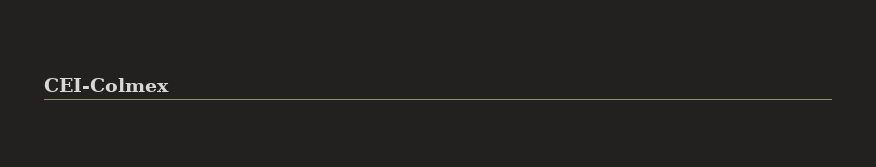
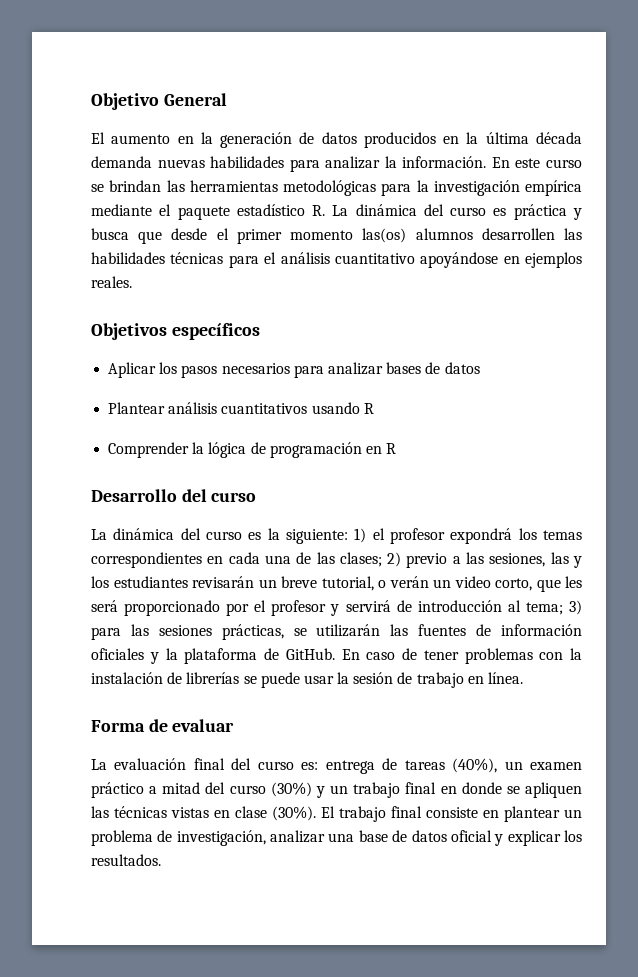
- CEI-Colmex
+ Objetivo General
+ El aumento en la generación de datos producidos en la última década demanda nuevas habilidades para analizar la información. En este curso se brindan las herramientas metodológicas para la investigación empírica mediante el paquete estadístico R. La dinámica del curso es práctica y busca que desde el primer momento las(os) alumnos desarrollen las habilidades técnicas para el análisis cuantitativo apoyándose en ejemplos reales.
+ Objetivos específicos
+ Aplicar los pasos necesarios para analizar bases de datos
+ Plantear análisis cuantitativos usando R
+ Comprender la lógica de programación en R
+ Desarrollo del curso
+ La dinámica del curso es la siguiente: 1) el profesor expondrá los temas correspondientes en cada una de las clases; 2) previo a las sesiones, las y los estudiantes revisarán un breve tutorial, o verán un video corto, que les será proporcionado por el profesor y servirá de introducción al tema; 3) para las sesiones prácticas, se utilizarán las fuentes de información oficiales y la plataforma de GitHub. En caso de tener problemas con la instalación de librerías se puede usar la sesión de trabajo en línea.
+ Forma de evaluar
+ La evaluación final del curso es: entrega de tareas (40%), un examen práctico a mitad del curso (30%) y un trabajo final en donde se apliquen las técnicas vistas en clase (30%). El trabajo final consiste en plantear un problema de investigación, analizar una base de datos oficial y explicar los resultados.

